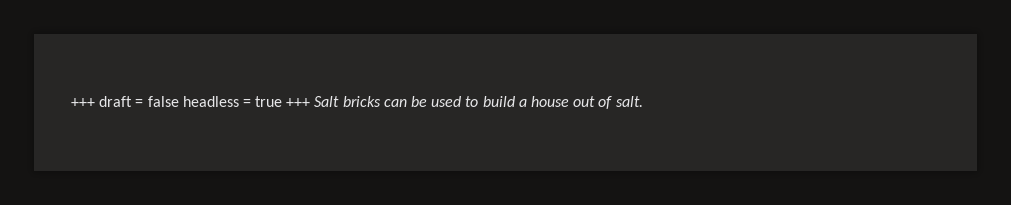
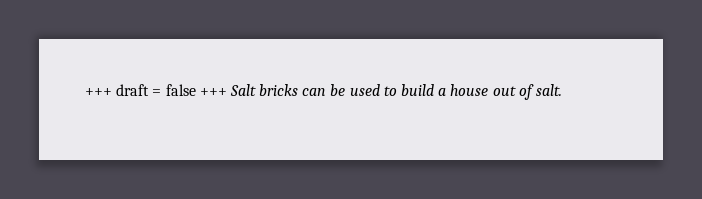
- +++ draft = false headless = true +++ Salt bricks can be used to build a house out of salt.
+ +++ draft = false +++ Salt bricks can be used to build a house out of salt.

